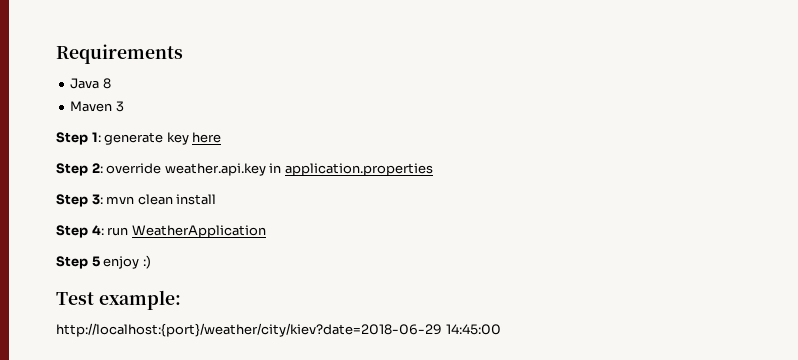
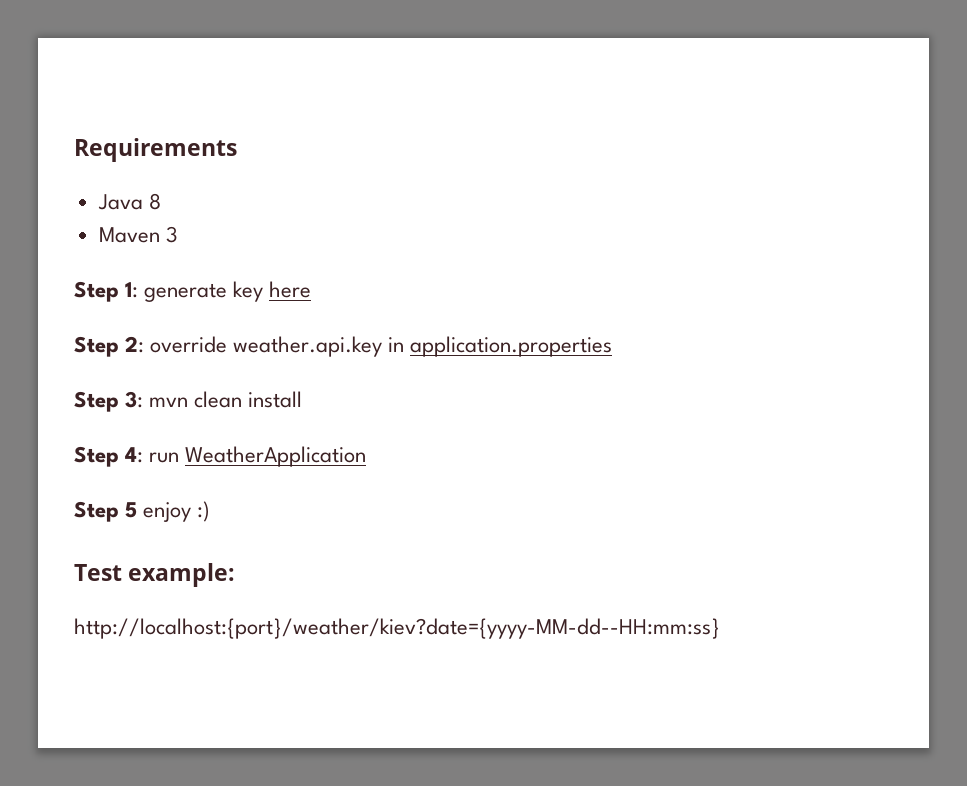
- http://localhost:{port}/weather/city/kiev?date=2018-06-29 14:45:00
+ http://localhost:{port}/weather/kiev?date={yyyy-MM-dd--HH:mm:ss}

